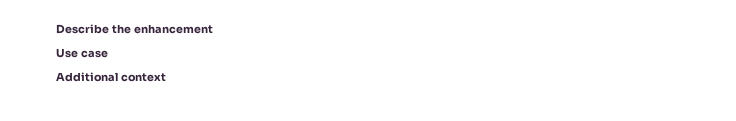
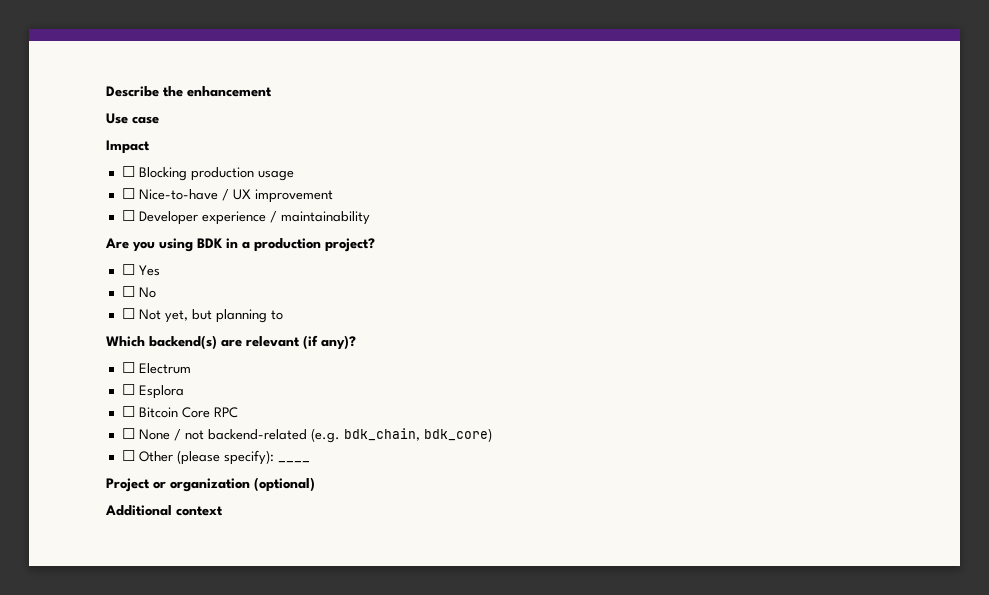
+ Impact
+ ☐ Blocking production usage
+ ☐ Nice-to-have / UX improvement
+ ☐ Developer experience / maintainability
+ Are you using BDK in a production project?
+ ☐ Yes
+ ☐ No
+ ☐ Not yet, but planning to
+ Which backend(s) are relevant (if any)?
+ ☐ Electrum
+ ☐ Esplora
+ ☐ Bitcoin Core RPC
+ ☐ None / not backend-related (e.g. bdk_chain, bdk_core)
+ ☐ Other (please specify): ____
+ Project or organization (optional)

